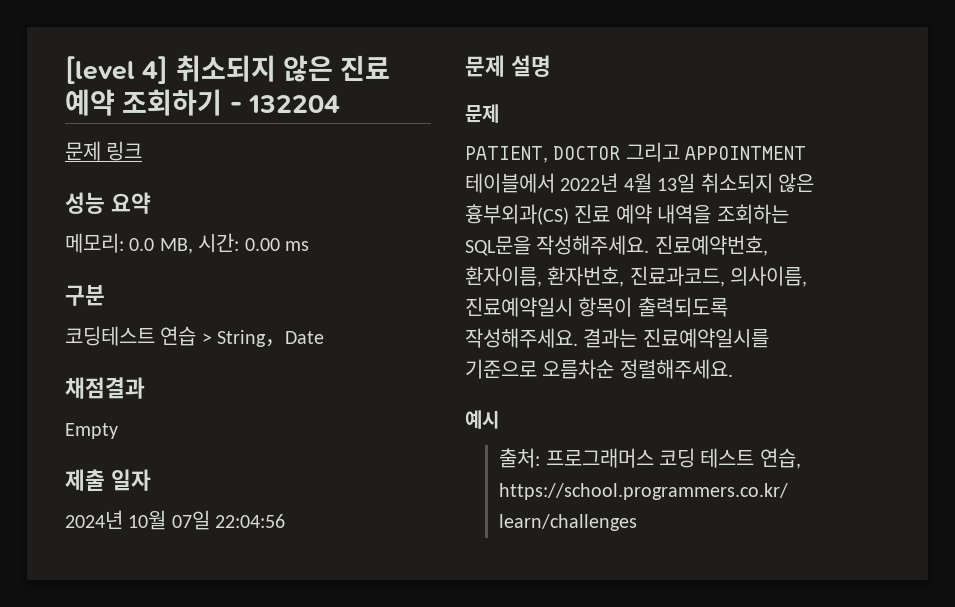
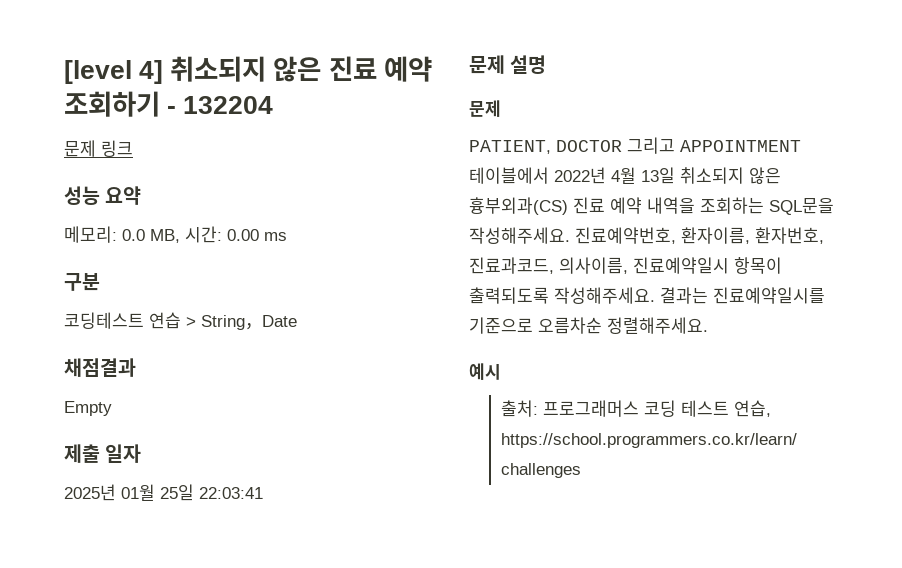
- 2024년 10월 07일 22:04:56
+ 2025년 01월 25일 22:03:41

